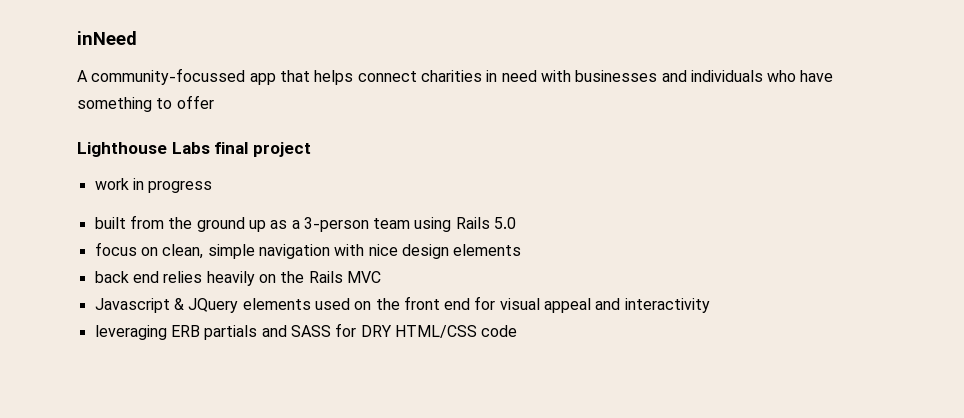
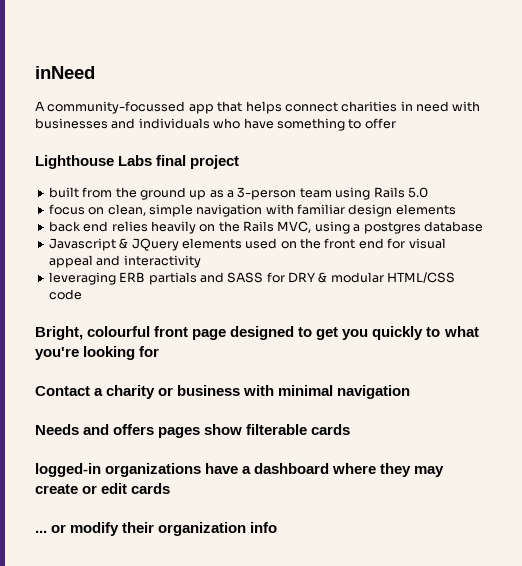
- work in progress
- focus on clean, simple navigation with nice design elements
+ focus on clean, simple navigation with familiar design elements
- back end relies heavily on the Rails MVC
+ back end relies heavily on the Rails MVC, using a postgres database
- leveraging ERB partials and SASS for DRY HTML/CSS code
+ leveraging ERB partials and SASS for DRY & modular HTML/CSS code
+ Bright, colourful front page designed to get you quickly to what you're looking for
+ Contact a charity or business with minimal navigation
+ Needs and offers pages show filterable cards
+ logged-in organizations have a dashboard where they may create or edit cards
+ ... or modify their organization info

